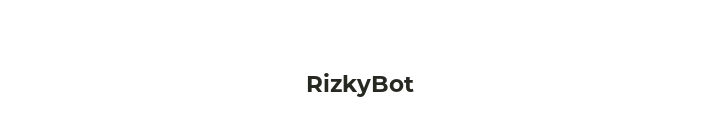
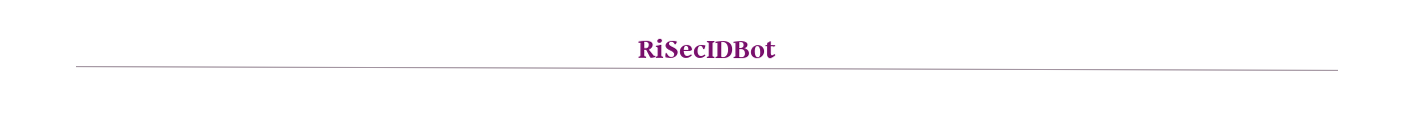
- RizkyBot
+ RiSecIDBot

